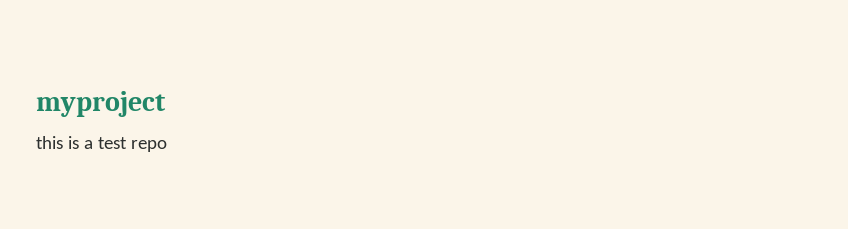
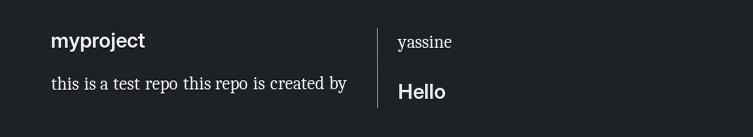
- this is a test repo
+ this is a test repo this repo is created by yassine
+ Hello

